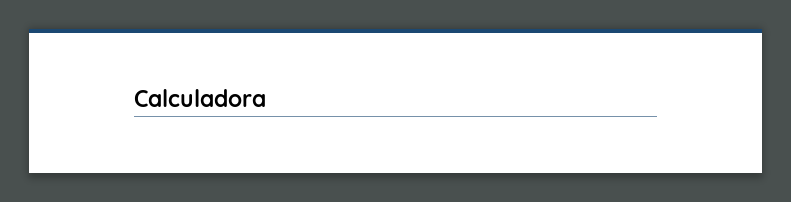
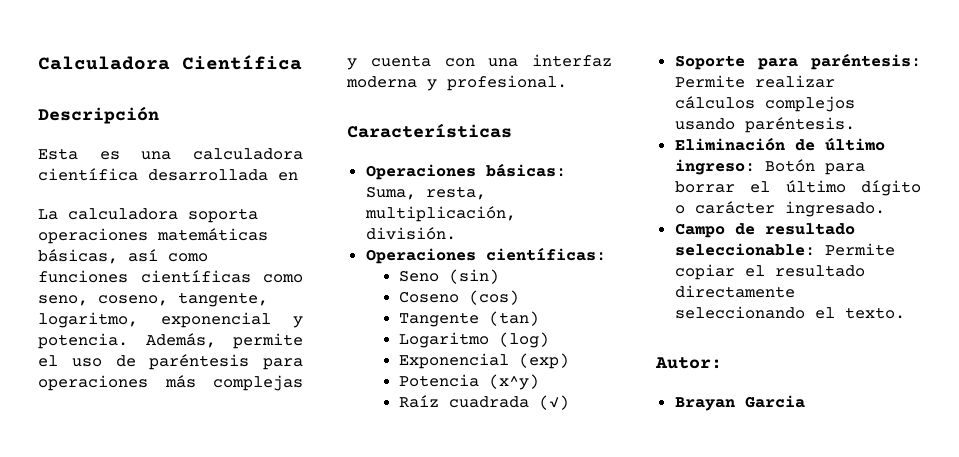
- Calculadora
+ Calculadora Científica
+ Descripción
+ Esta es una calculadora científica desarrollada en
+ La calculadora soporta operaciones matemáticas básicas, así como funciones científicas como seno, coseno, tangente, logaritmo, exponencial y potencia. Además, permite el uso de paréntesis para operaciones más complejas y cuenta con una interfaz moderna y profesional.
+ Características
+ Operaciones básicas: Suma, resta, multiplicación, división.
+ Operaciones científicas:
+ Seno (sin)
+ Coseno (cos)
+ Tangente (tan)
+ Logaritmo (log)
+ Exponencial (exp)
+ Potencia (x^y)
+ Raíz cuadrada (√)
+ Soporte para paréntesis: Permite realizar cálculos complejos usando paréntesis.
+ Eliminación de último ingreso: Botón para borrar el último dígito o carácter ingresado.
+ Campo de resultado seleccionable: Permite copiar el resultado directamente seleccionando el texto.
+ Autor:
+ Brayan Garcia

